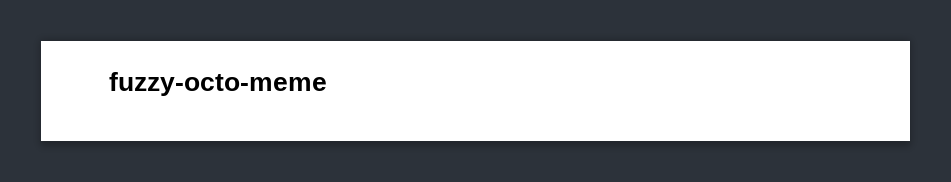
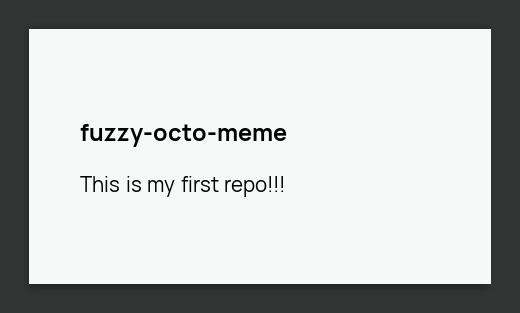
+ This is my first repo!!!

